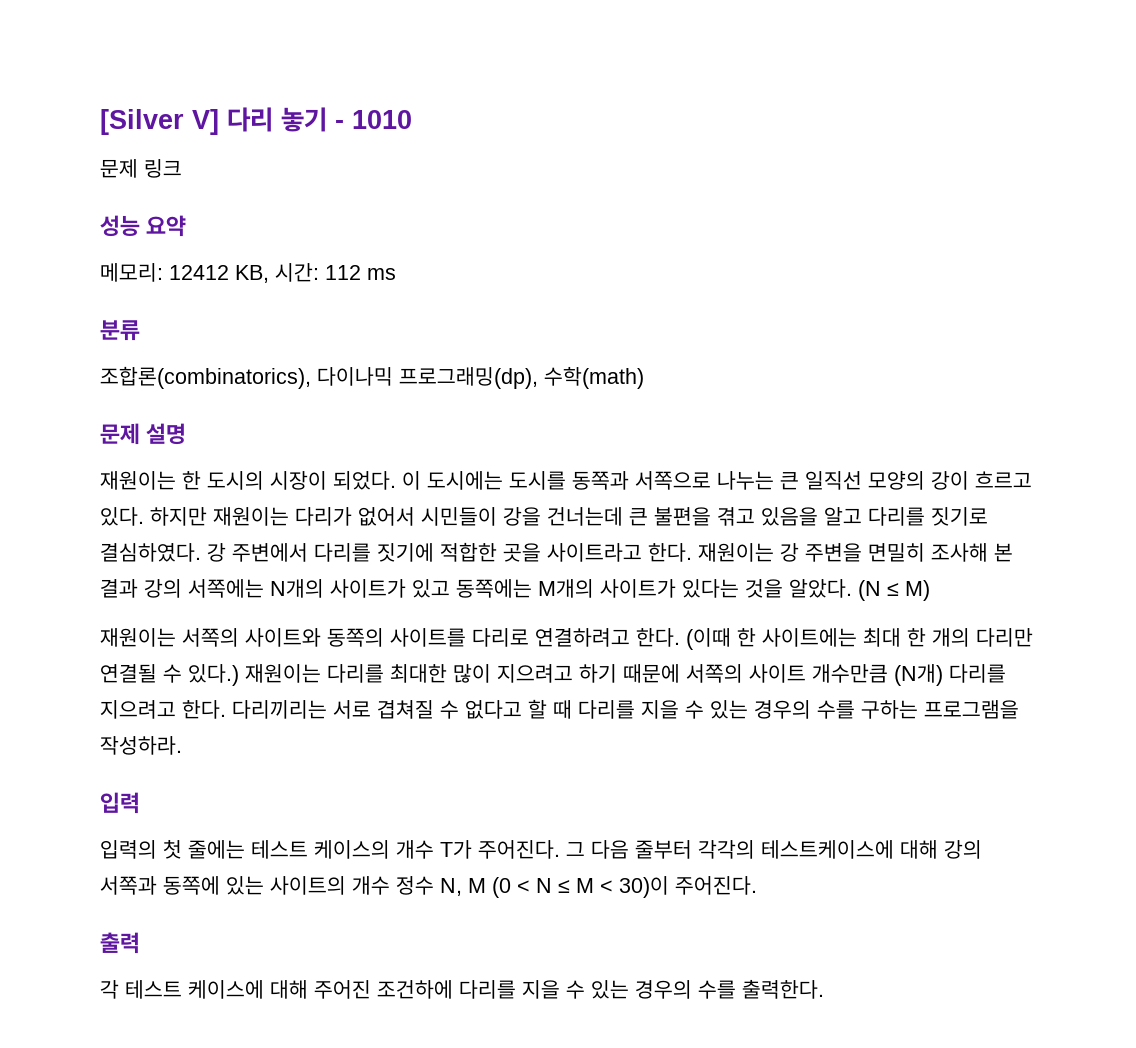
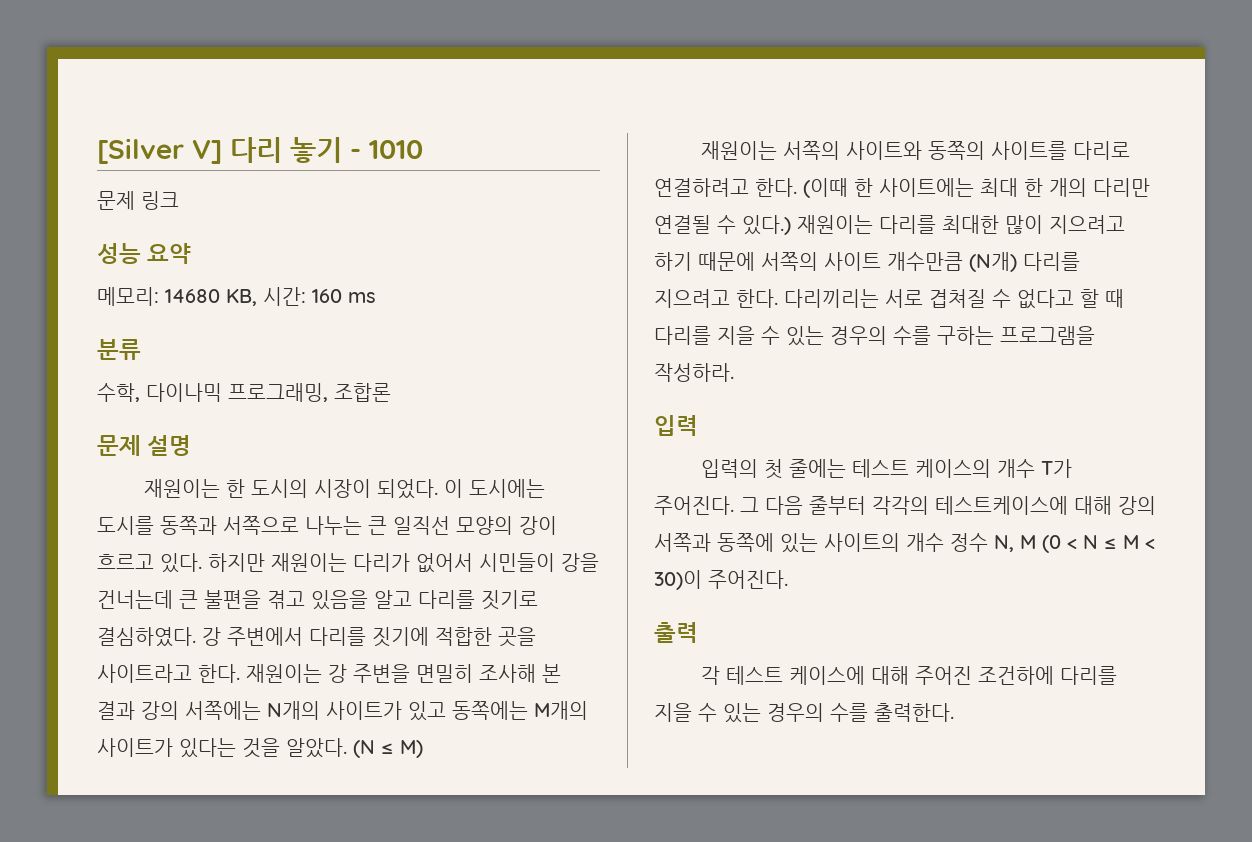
- 메모리: 12412 KB, 시간: 112 ms
+ 메모리: 14680 KB, 시간: 160 ms
- 조합론(combinatorics), 다이나믹 프로그래밍(dp), 수학(math)
+ 수학, 다이나믹 프로그래밍, 조합론

